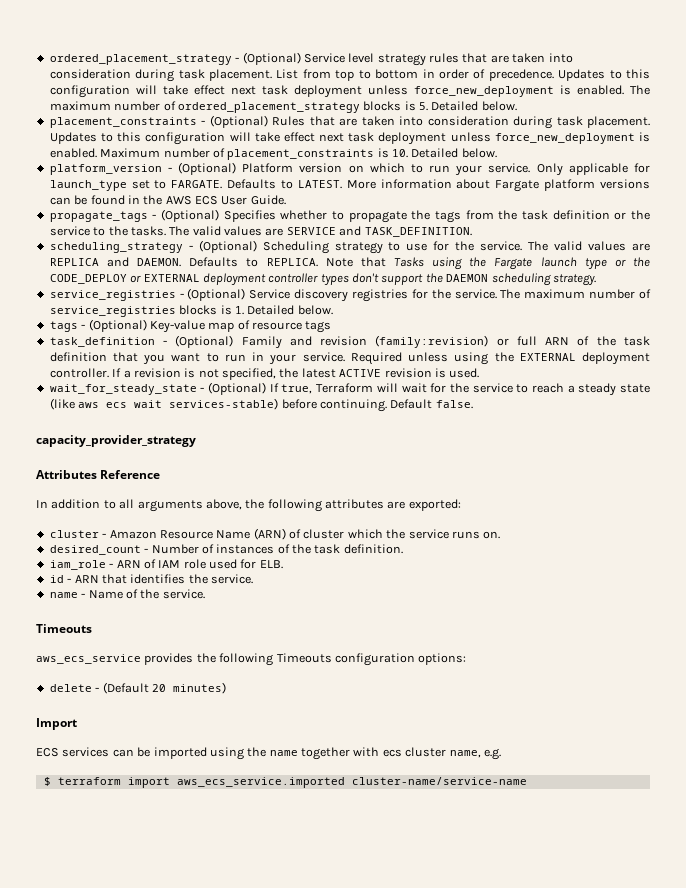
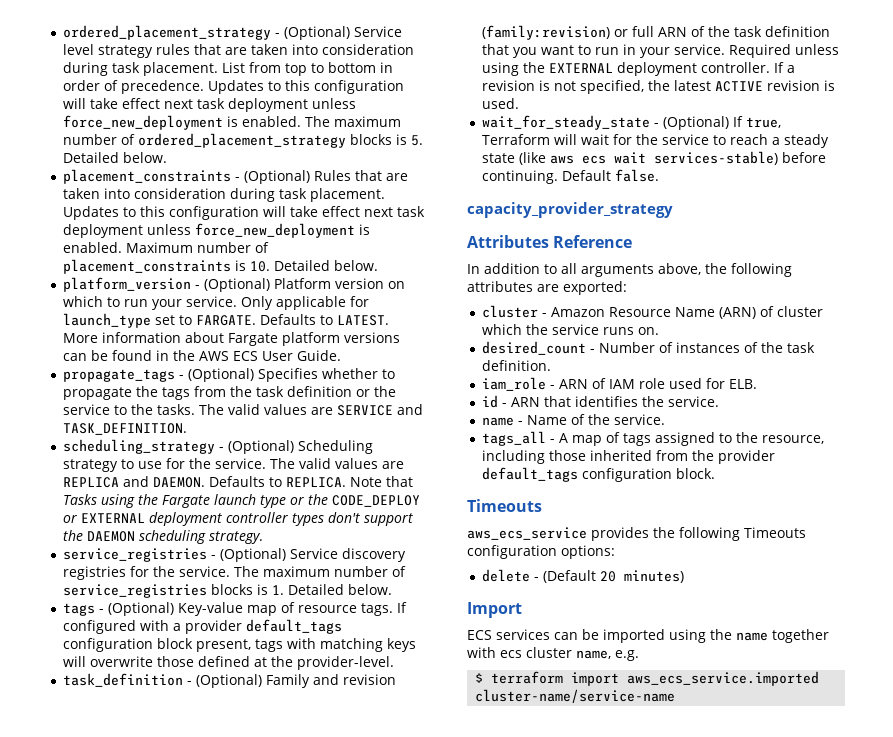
- tags - (Optional) Key-value map of resource tags
+ tags - (Optional) Key-value map of resource tags. If configured with a provider default_tags configuration block present, tags with matching keys will overwrite those defined at the provider-level.
+ tags_all - A map of tags assigned to the resource, including those inherited from the provider default_tags configuration block.

